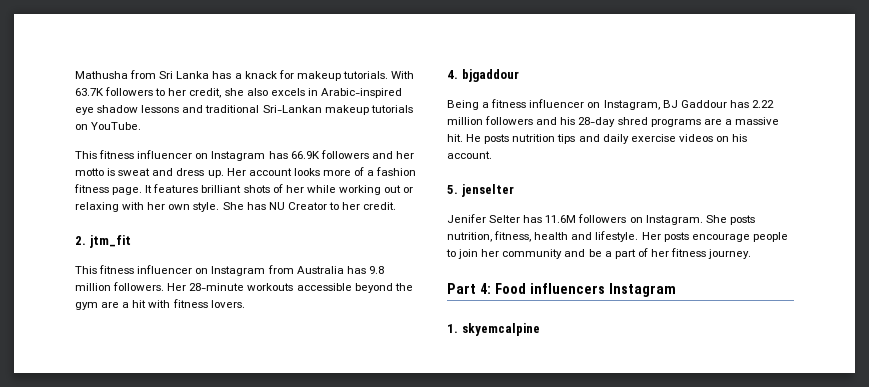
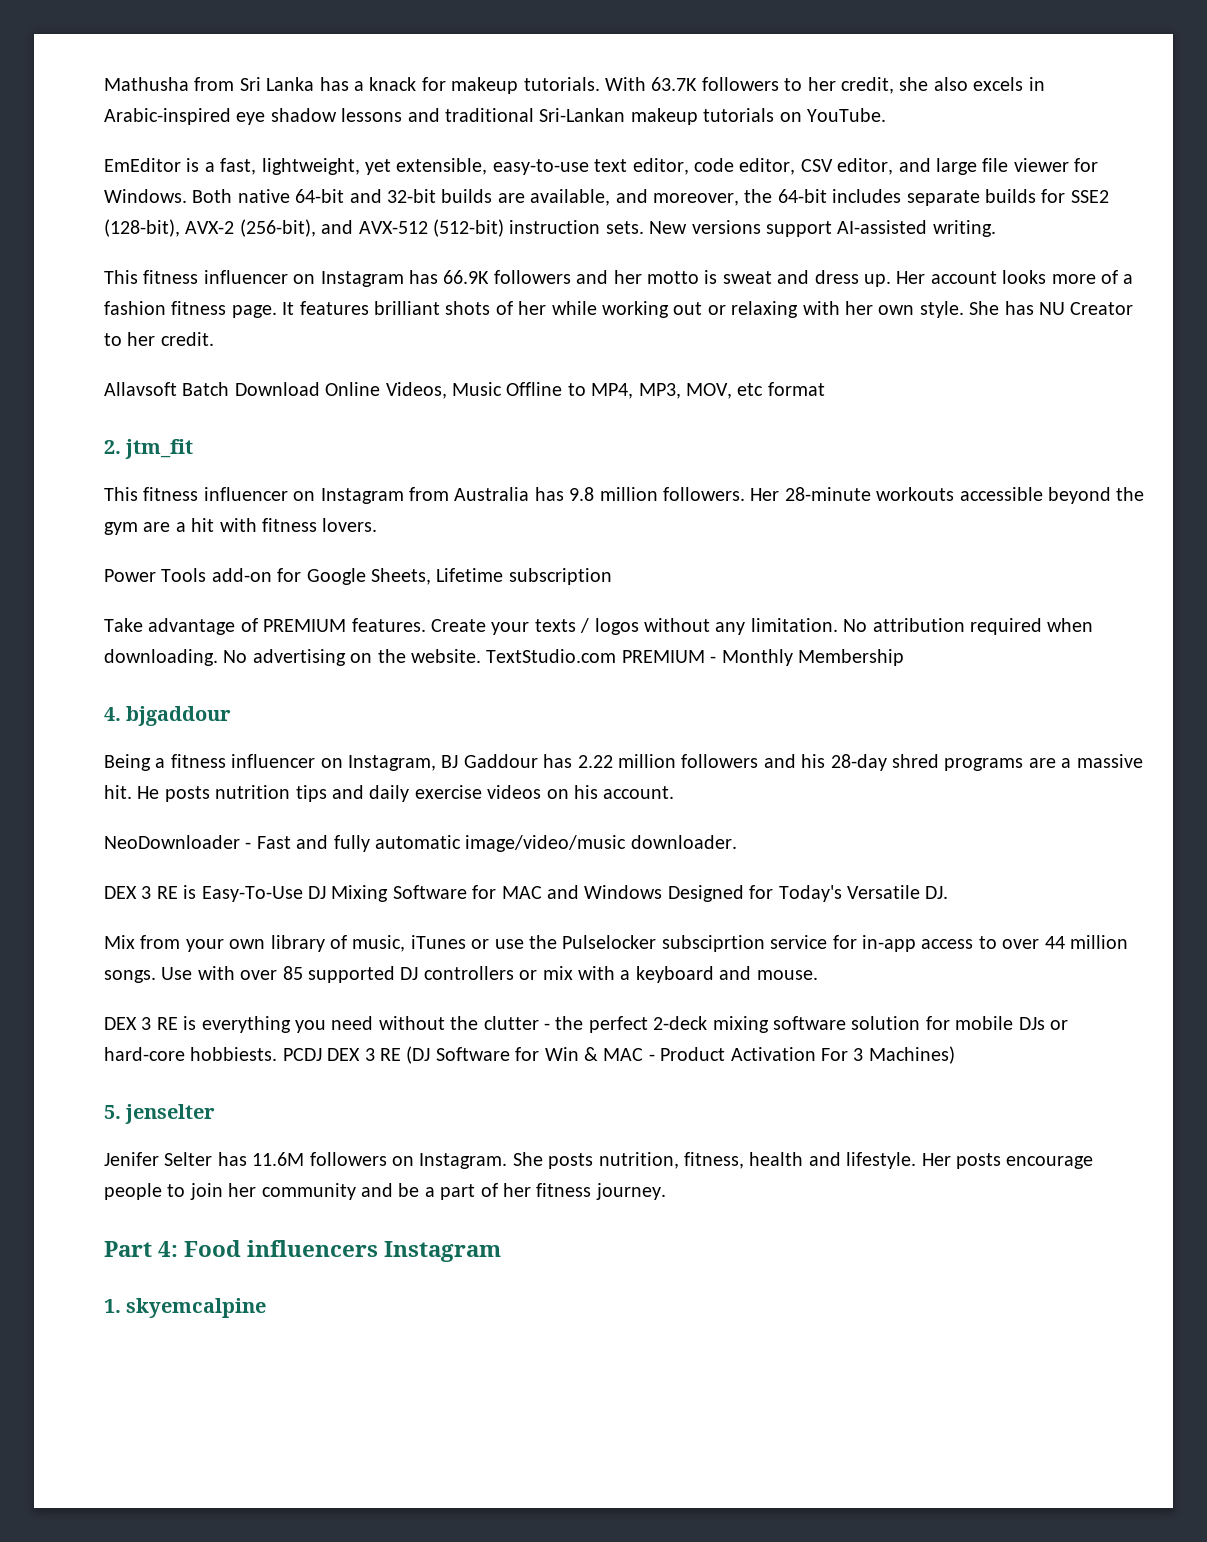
+ EmEditor is a fast, lightweight, yet extensible, easy-to-use text editor, code editor, CSV editor, and large file viewer for Windows. Both native 64-bit and 32-bit builds are available, and moreover, the 64-bit includes separate builds for SSE2 (128-bit), AVX-2 (256-bit), and AVX-512 (512-bit) instruction sets. New versions support AI-assisted writing.
+ Allavsoft Batch Download Online Videos, Music Offline to MP4, MP3, MOV, etc format
+ Power Tools add-on for Google Sheets, Lifetime subscription
+ Take advantage of PREMIUM features. Create your texts / logos without any limitation. No attribution required when downloading. No advertising on the website. TextStudio.com PREMIUM - Monthly Membership
+ NeoDownloader - Fast and fully automatic image/video/music downloader.
+ DEX 3 RE is Easy-To-Use DJ Mixing Software for MAC and Windows Designed for Today's Versatile DJ.
+ Mix from your own library of music, iTunes or use the Pulselocker subsciprtion service for in-app access to over 44 million songs. Use with over 85 supported DJ controllers or mix with a keyboard and mouse.
+ DEX 3 RE is everything you need without the clutter - the perfect 2-deck mixing software solution for mobile DJs or hard-core hobbiests. PCDJ DEX 3 RE (DJ Software for Win & MAC - Product Activation For 3 Machines)

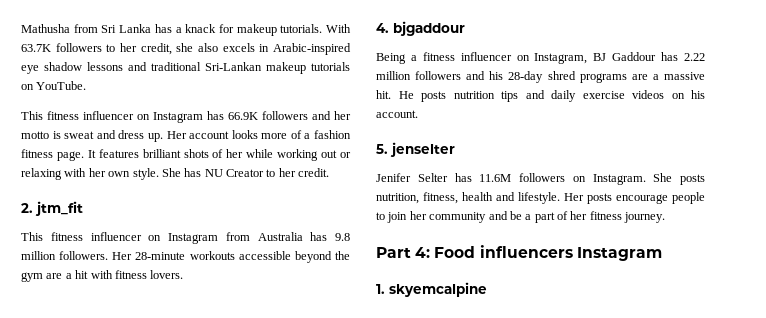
- EmEditor is a fast, lightweight, yet extensible, easy-to-use text editor, code editor, CSV editor, and large file viewer for Windows. Both native 64-bit and 32-bit builds are available, and moreover, the 64-bit includes separate builds for SSE2 (128-bit), AVX-2 (256-bit), and AVX-512 (512-bit) instruction sets. New versions support AI-assisted writing.
- Allavsoft Batch Download Online Videos, Music Offline to MP4, MP3, MOV, etc format
- Power Tools add-on for Google Sheets, Lifetime subscription
- Take advantage of PREMIUM features. Create your texts / logos without any limitation. No attribution required when downloading. No advertising on the website. TextStudio.com PREMIUM - Monthly Membership
- NeoDownloader - Fast and fully automatic image/video/music downloader.
- DEX 3 RE is Easy-To-Use DJ Mixing Software for MAC and Windows Designed for Today's Versatile DJ.
- Mix from your own library of music, iTunes or use the Pulselocker subsciprtion service for in-app access to over 44 million songs. Use with over 85 supported DJ controllers or mix with a keyboard and mouse.
- DEX 3 RE is everything you need without the clutter - the perfect 2-deck mixing software solution for mobile DJs or hard-core hobbiests. PCDJ DEX 3 RE (DJ Software for Win & MAC - Product Activation For 3 Machines)

